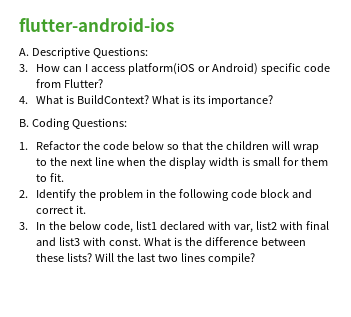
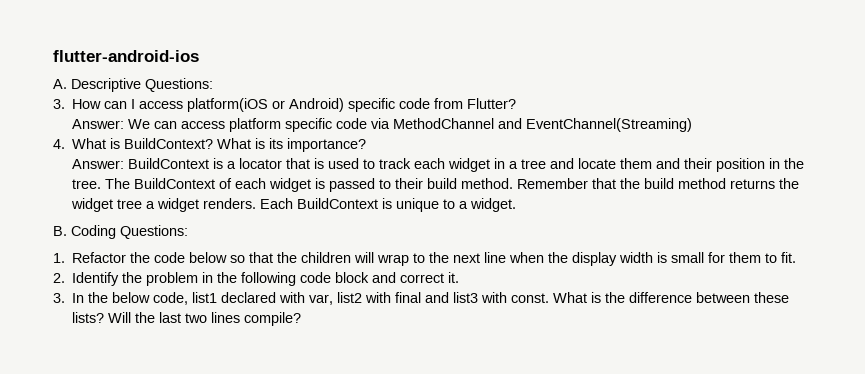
+ Answer: We can access platform specific code via MethodChannel and EventChannel(Streaming)
+ Answer: BuildContext is a locator that is used to track each widget in a tree and locate them and their position in the tree. The BuildContext of each widget is passed to their build method. Remember that the build method returns the widget tree a widget renders. Each BuildContext is unique to a widget.

